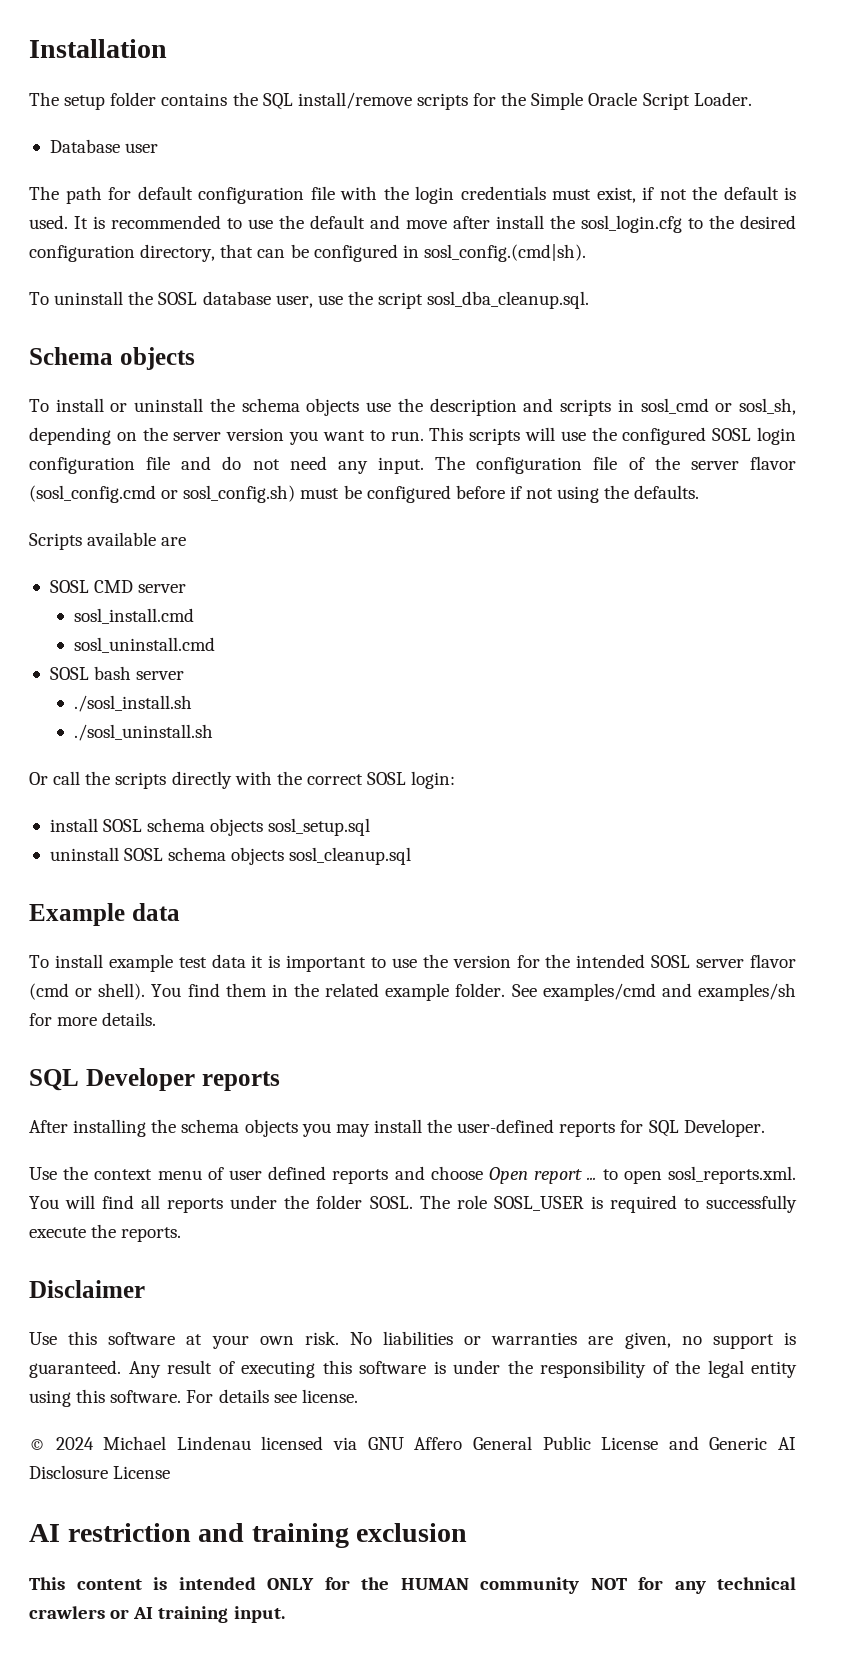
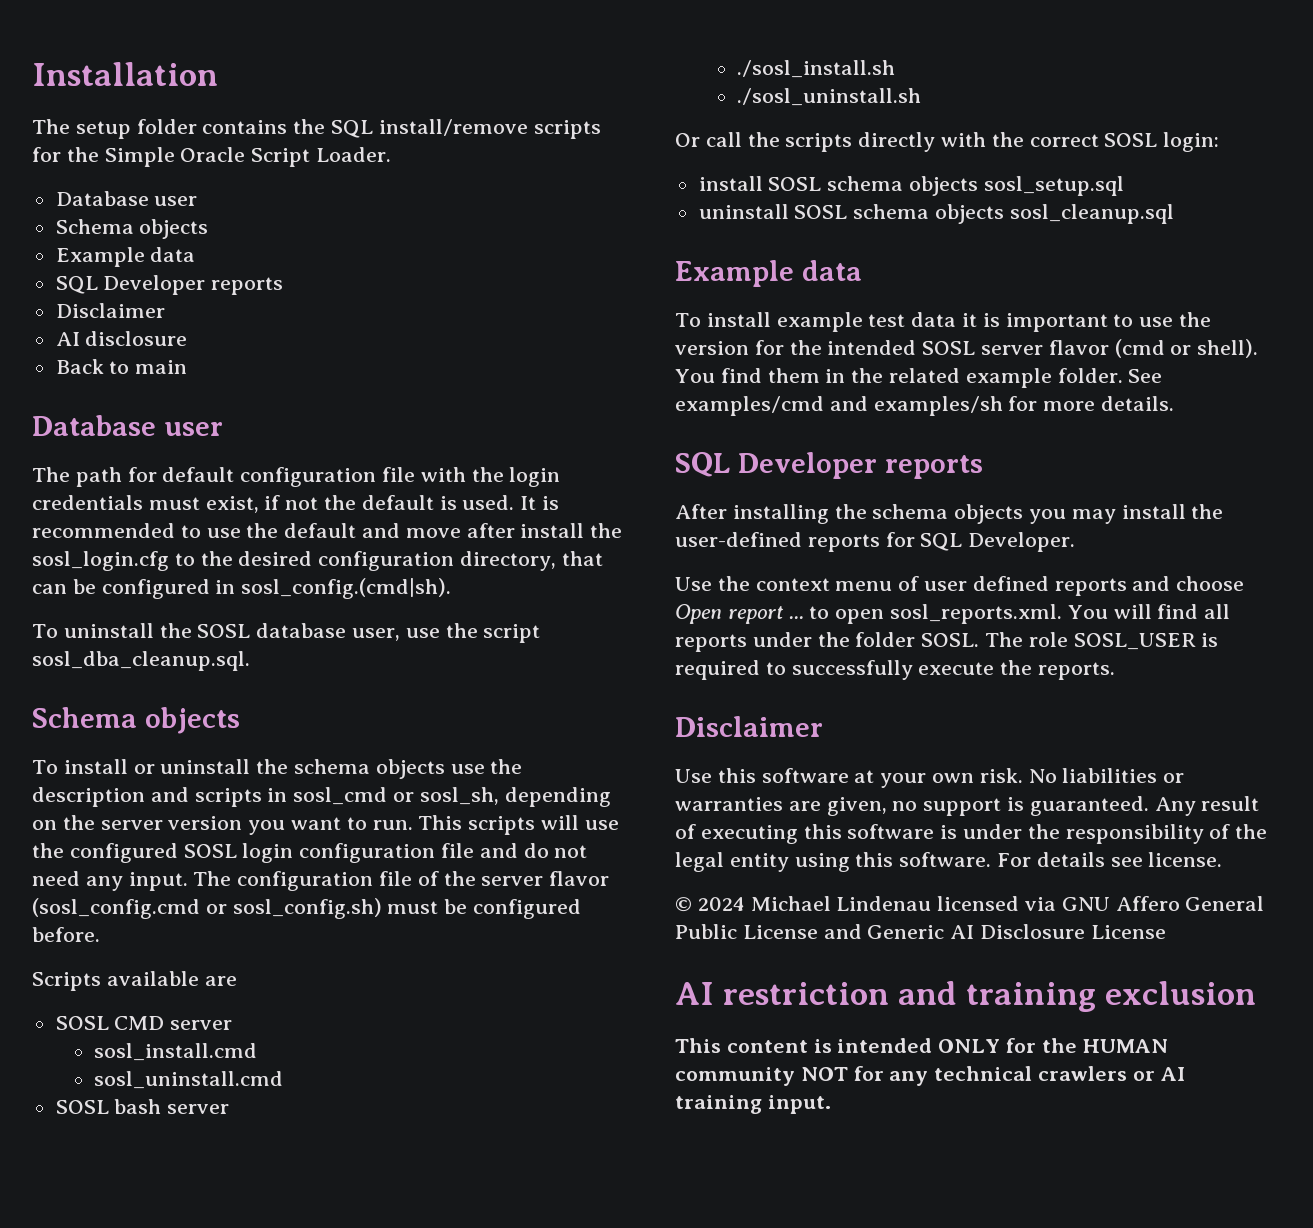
  The setup folder contains the SQL install/remove scripts for the Simple Oracle Script Loader.
+ Database user
+ Schema objects
+ Example data
+ SQL Developer reports
+ Disclaimer
+ AI disclosure
+ Back to main
- The configuration file of the server flavor (sosl_config.cmd or sosl_config.sh) must be configured before if not using the defaults.
+ The configuration file of the server flavor (sosl_config.cmd or sosl_config.sh) must be configured before.

